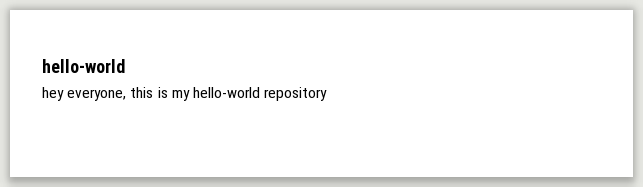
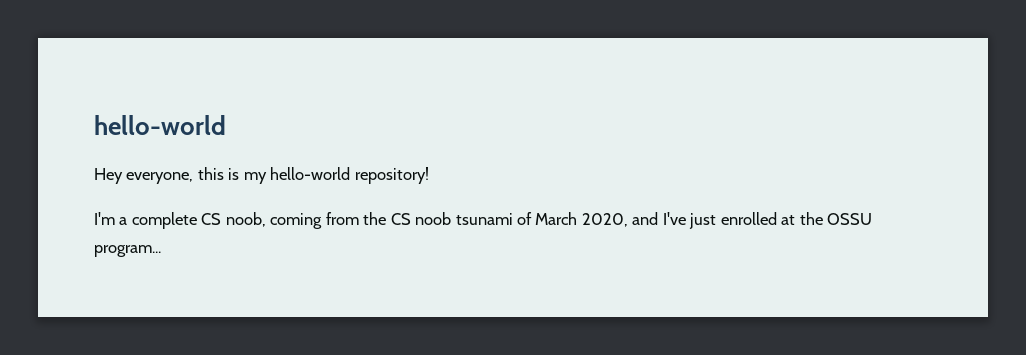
- hey everyone, this is my hello-world repository
+ Hey everyone, this is my hello-world repository!
+ I'm a complete CS noob, coming from the CS noob tsunami of March 2020, and I've just enrolled at the OSSU program...

